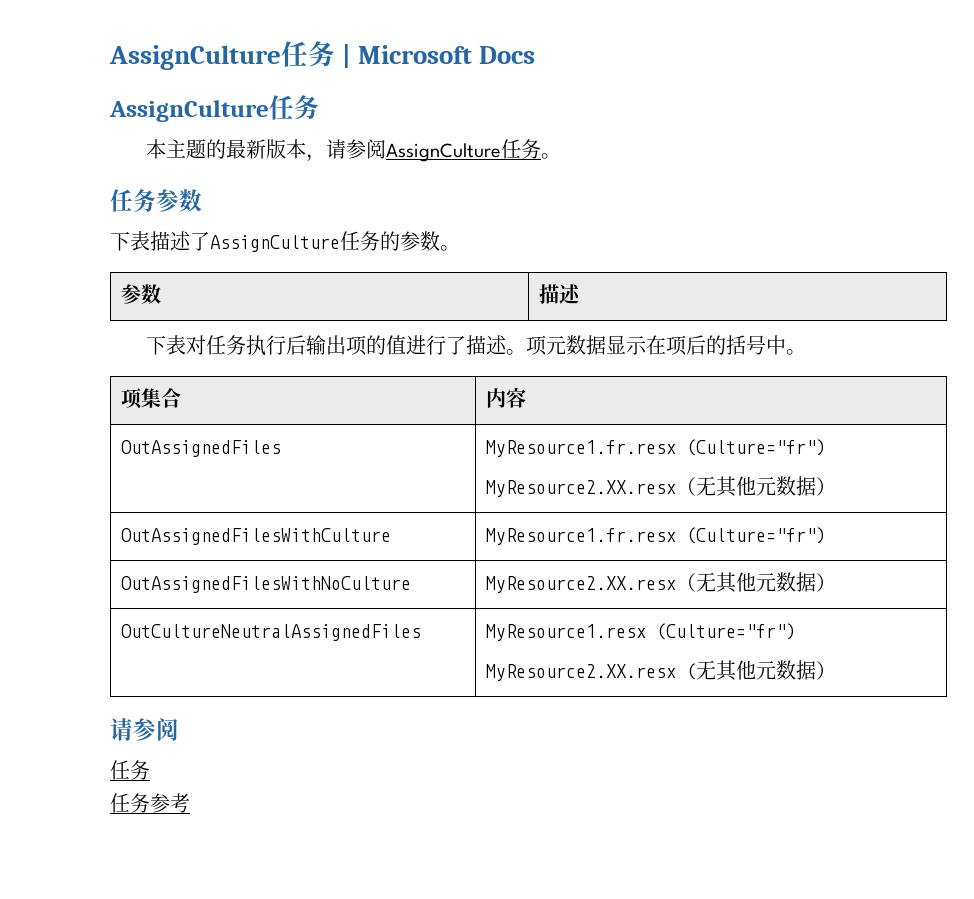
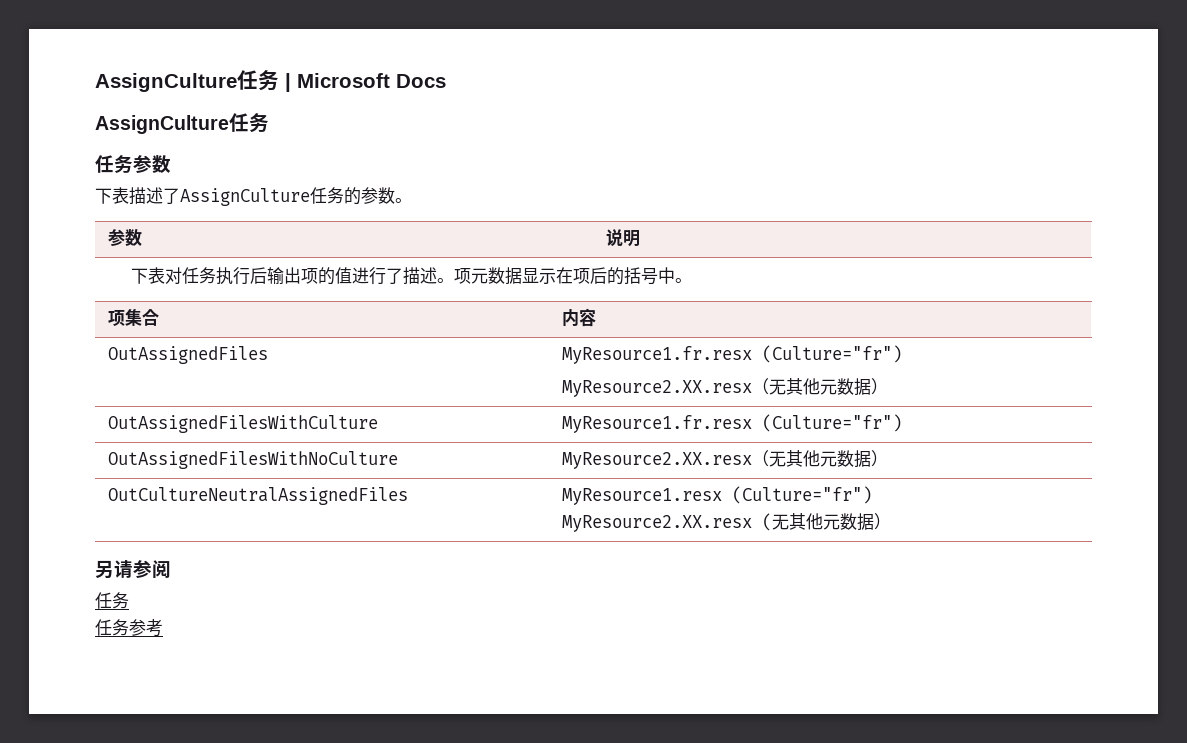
- 本主题的最新版本，请参阅AssignCulture任务。
- 参数 | 描述
+ 参数 | 说明
  OutCultureNeutralAssignedFiles | MyResource1.resx (Culture="fr")
  MyResource2.XX.resx (无其他元数据）
- 请参阅
+ 另请参阅

